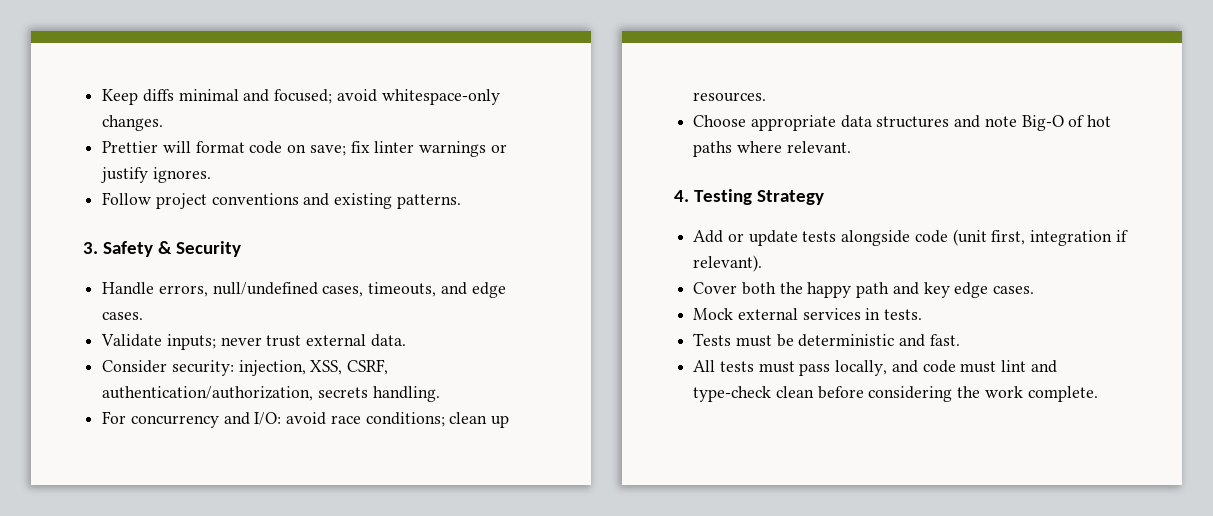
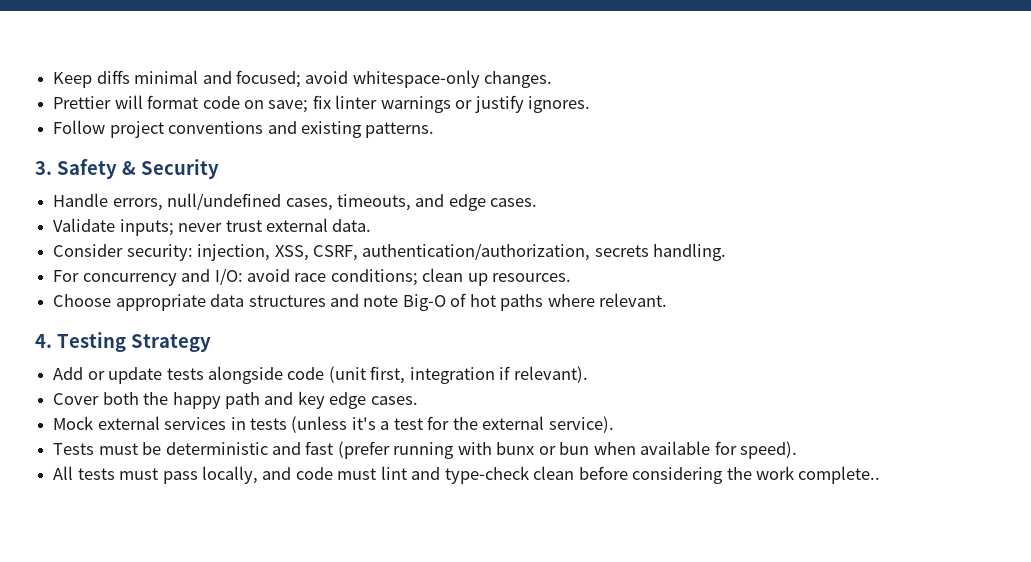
- Mock external services in tests.
+ Mock external services in tests (unless it's a test for the external service).
- Tests must be deterministic and fast.
+ Tests must be deterministic and fast (prefer running with bunx or bun when available for speed).
- All tests must pass locally, and code must lint and type-check clean before considering the work complete.
+ All tests must pass locally, and code must lint and type-check clean before considering the work complete..

